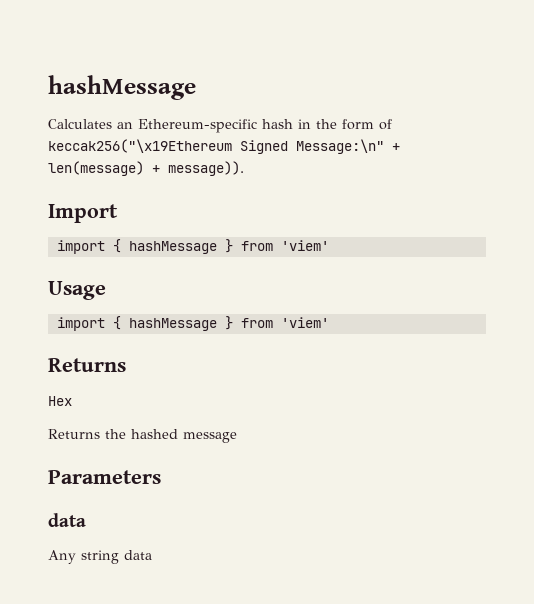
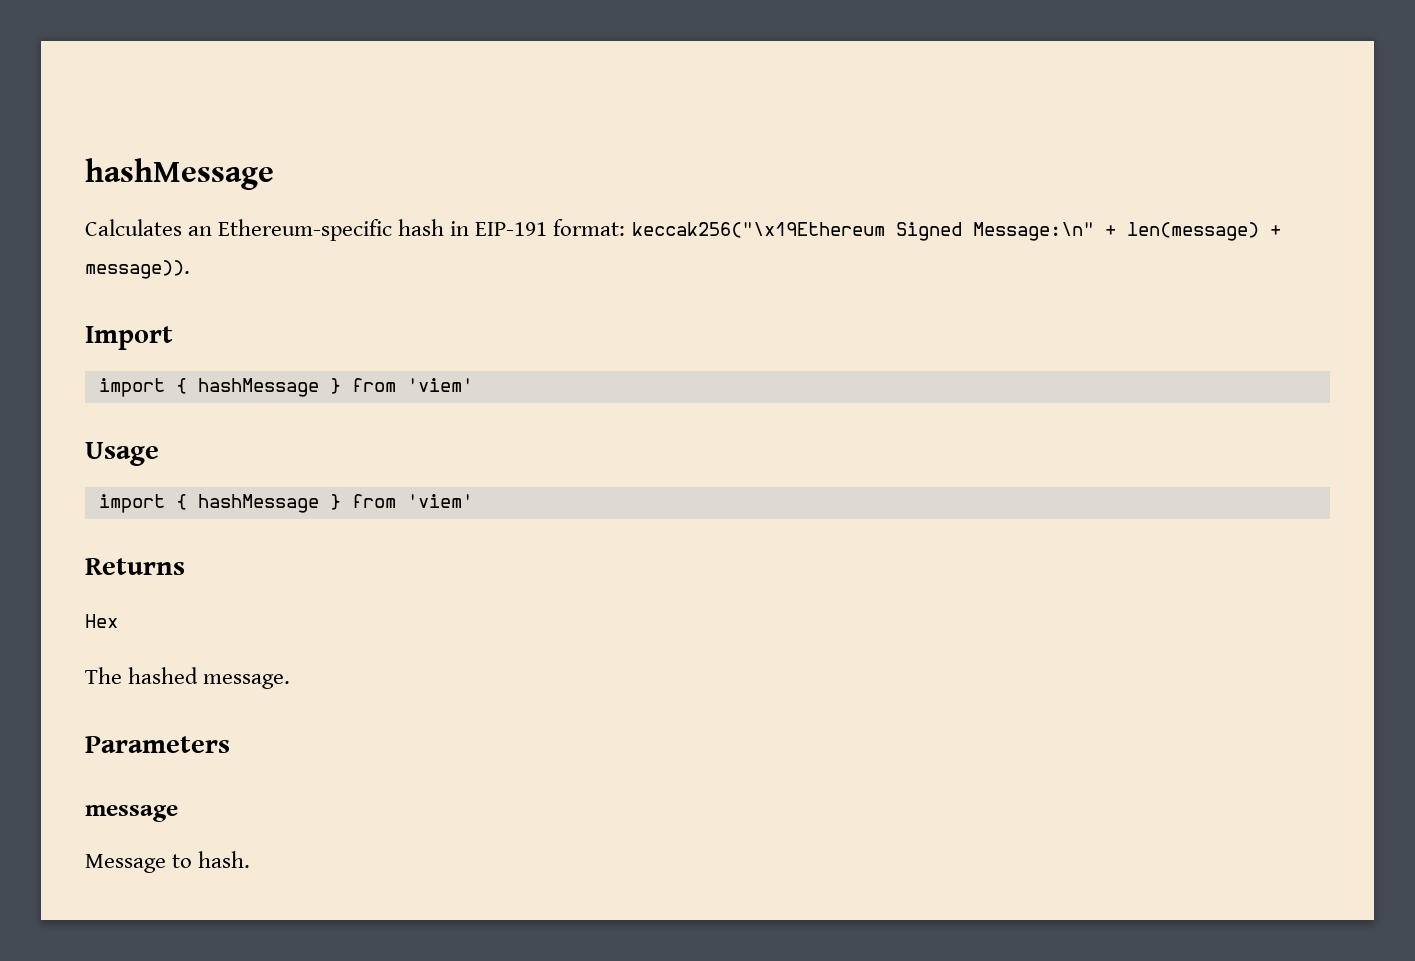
- Calculates an Ethereum-specific hash in the form of keccak256("\x19Ethereum Signed Message:\n" + len(message) + message)).
+ Calculates an Ethereum-specific hash in EIP-191 format: keccak256("\x19Ethereum Signed Message:\n" + len(message) + message)).
- Returns the hashed message
+ The hashed message.
  Parameters
- data
- Any string data
+ message
+ Message to hash.

